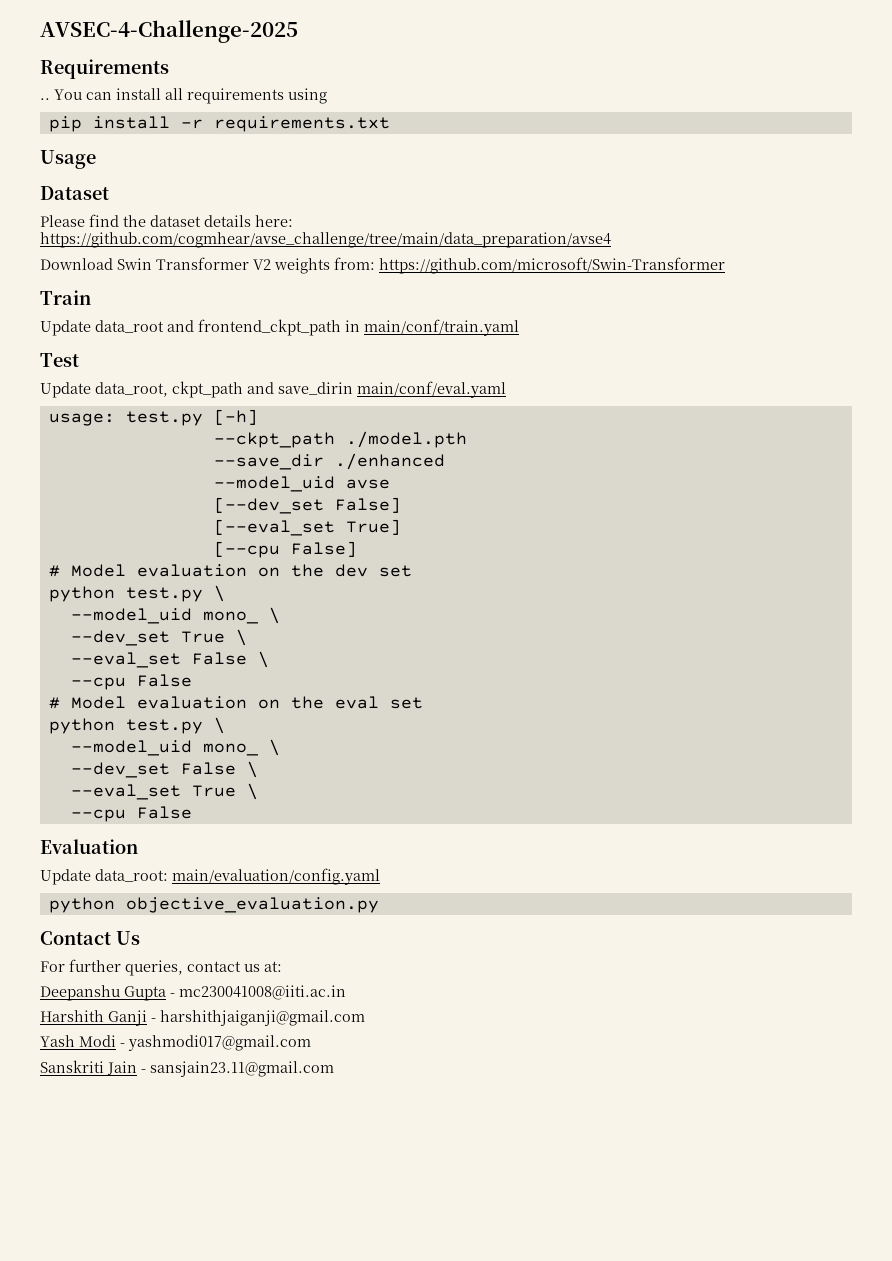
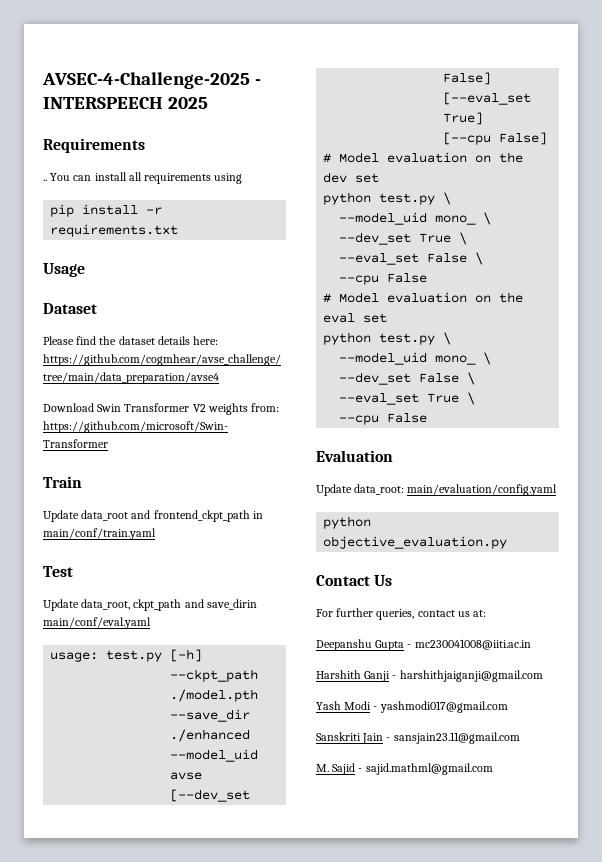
- AVSEC-4-Challenge-2025
+ AVSEC-4-Challenge-2025 - INTERSPEECH 2025
+ M. Sajid - sajid.mathml@gmail.com

